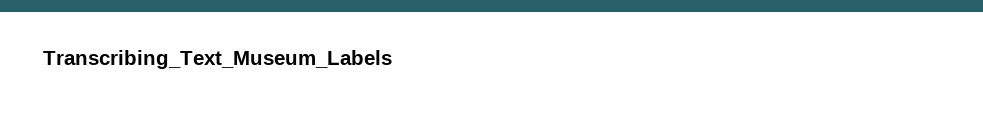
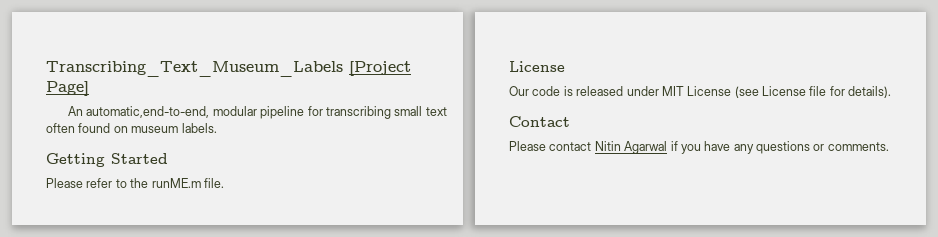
- Transcribing_Text_Museum_Labels
+ Transcribing_Text_Museum_Labels [Project Page]
+ An automatic,end-to-end, modular pipeline for transcribing small text often found on museum labels.
+ Getting Started
+ Please refer to the runME.m file.
+ License
+ Our code is released under MIT License (see License file for details).
+ Contact
+ Please contact Nitin Agarwal if you have any questions or comments.

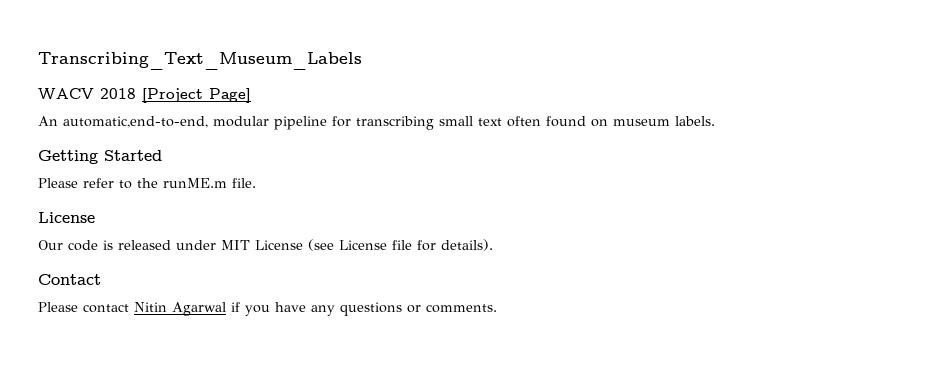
- Transcribing_Text_Museum_Labels [Project Page]
+ Transcribing_Text_Museum_Labels
+ WACV 2018 [Project Page]

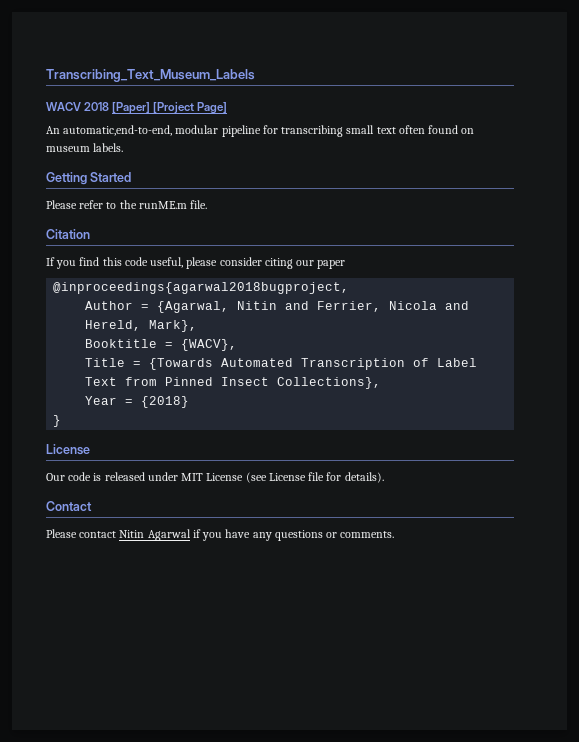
- WACV 2018 [Project Page]
+ WACV 2018 [Paper] [Project Page]
+ Citation
+ If you find this code useful, please consider citing our paper
+ @inproceedings{agarwal2018bugproject,
+ Author = {Agarwal, Nitin and Ferrier, Nicola and Hereld, Mark},
+ Booktitle = {WACV},
+ Title = {Towards Automated Transcription of Label Text from Pinned Insect Collections},
+ Year = {2018}
+ }

